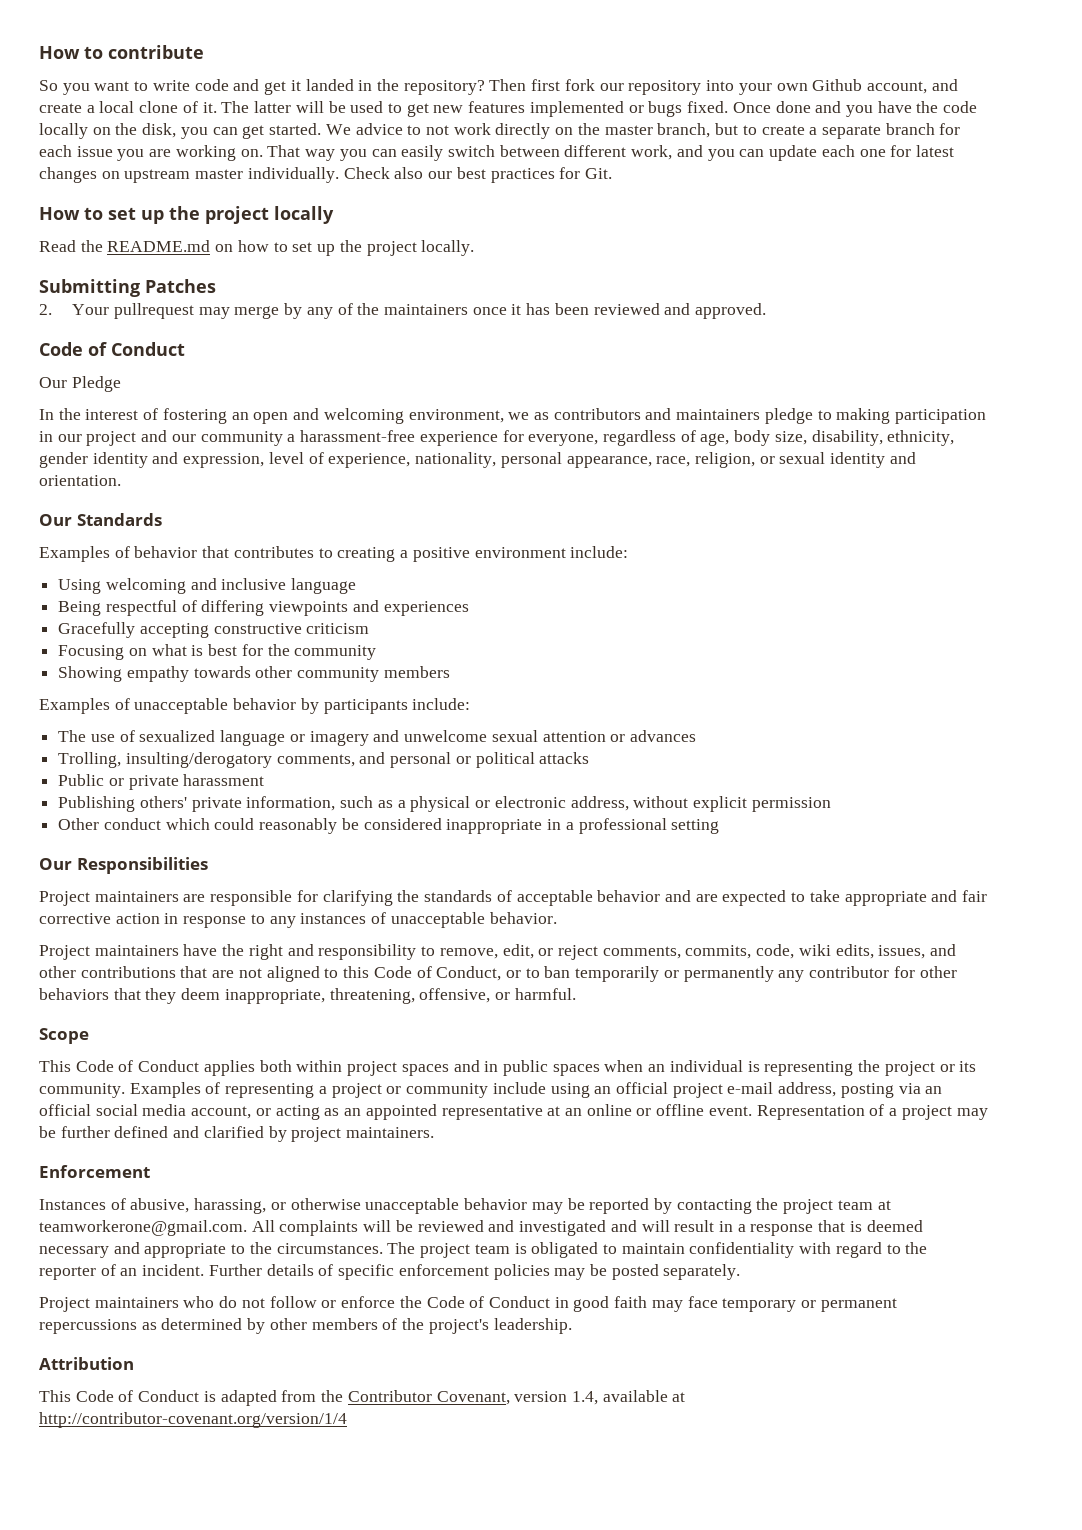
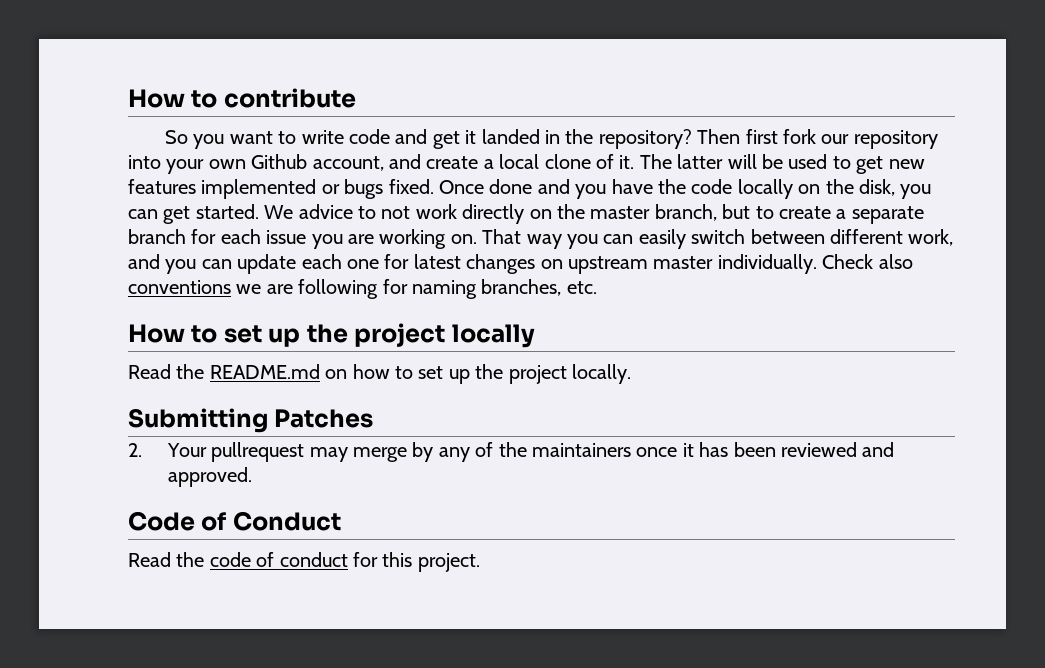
- Check also our best practices for Git.
+ Check also conventions we are following for naming branches, etc.
- Our Pledge
- In the interest of fostering an open and welcoming environment, we as contributors and maintainers pledge to making participation in our project and our community a harassment-free experience for everyone, regardless of age, body size, disability, ethnicity, gender identity and expression, level of experience, nationality, personal appearance, race, religion, or sexual identity and orientation.
- Our Standards
- Examples of behavior that contributes to creating a positive environment include:
- Using welcoming and inclusive language
- Being respectful of differing viewpoints and experiences
- Gracefully accepting constructive criticism
- Focusing on what is best for the community
- Showing empathy towards other community members
- Examples of unacceptable behavior by participants include:
- The use of sexualized language or imagery and unwelcome sexual attention or advances
- Trolling, insulting/derogatory comments, and personal or political attacks
- Public or private harassment
- Publishing others' private information, such as a physical or electronic address, without explicit permission
- Other conduct which could reasonably be considered inappropriate in a professional setting
- Our Responsibilities
- Project maintainers are responsible for clarifying the standards of acceptable behavior and are expected to take appropriate and fair corrective action in response to any instances of unacceptable behavior.
- Project maintainers have the right and responsibility to remove, edit, or reject comments, commits, code, wiki edits, issues, and other contributions that are not aligned to this Code of Conduct, or to ban temporarily or permanently any contributor for other behaviors that they deem inappropriate, threatening, offensive, or harmful.
- Scope
- This Code of Conduct applies both within project spaces and in public spaces when an individual is representing the project or its community. Examples of representing a project or community include using an official project e-mail address, posting via an official social media account, or acting as an appointed representative at an online or offline event. Representation of a project may be further defined and clarified by project maintainers.
- Enforcement
- Instances of abusive, harassing, or otherwise unacceptable behavior may be reported by contacting the project team at teamworkerone@gmail.com. All complaints will be reviewed and investigated and will result in a response that is deemed necessary and appropriate to the circumstances. The project team is obligated to maintain confidentiality with regard to the reporter of an incident. Further details of specific enforcement policies may be posted separately.
- Project maintainers who do not follow or enforce the Code of Conduct in good faith may face temporary or permanent repercussions as determined by other members of the project's leadership.
- Attribution
- This Code of Conduct is adapted from the Contributor Covenant, version 1.4, available at http://contributor-covenant.org/version/1/4
+ Read the code of conduct for this project.

